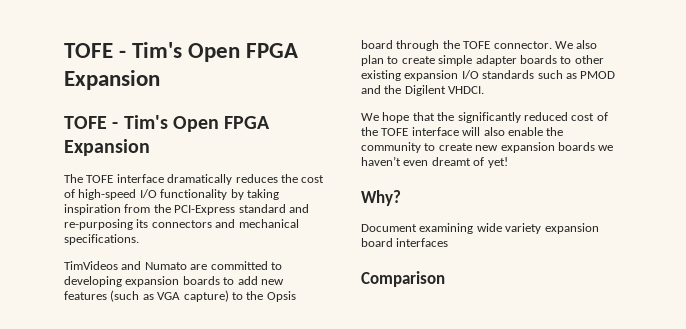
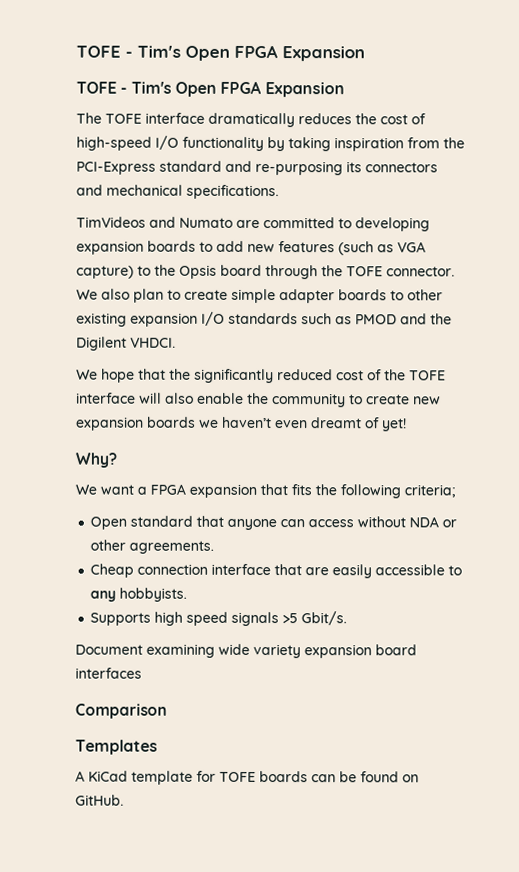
+ We want a FPGA expansion that fits the following criteria;
+ Open standard that anyone can access without NDA or other agreements.
+ Cheap connection interface that are easily accessible to any hobbyists.
+ Supports high speed signals >5 Gbit/s.
+ Templates
+ A KiCad template for TOFE boards can be found on GitHub.

